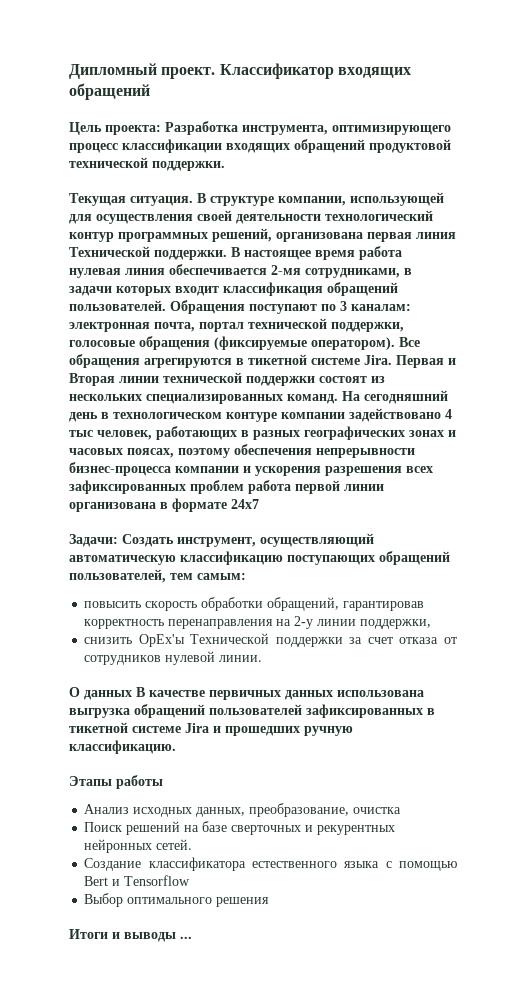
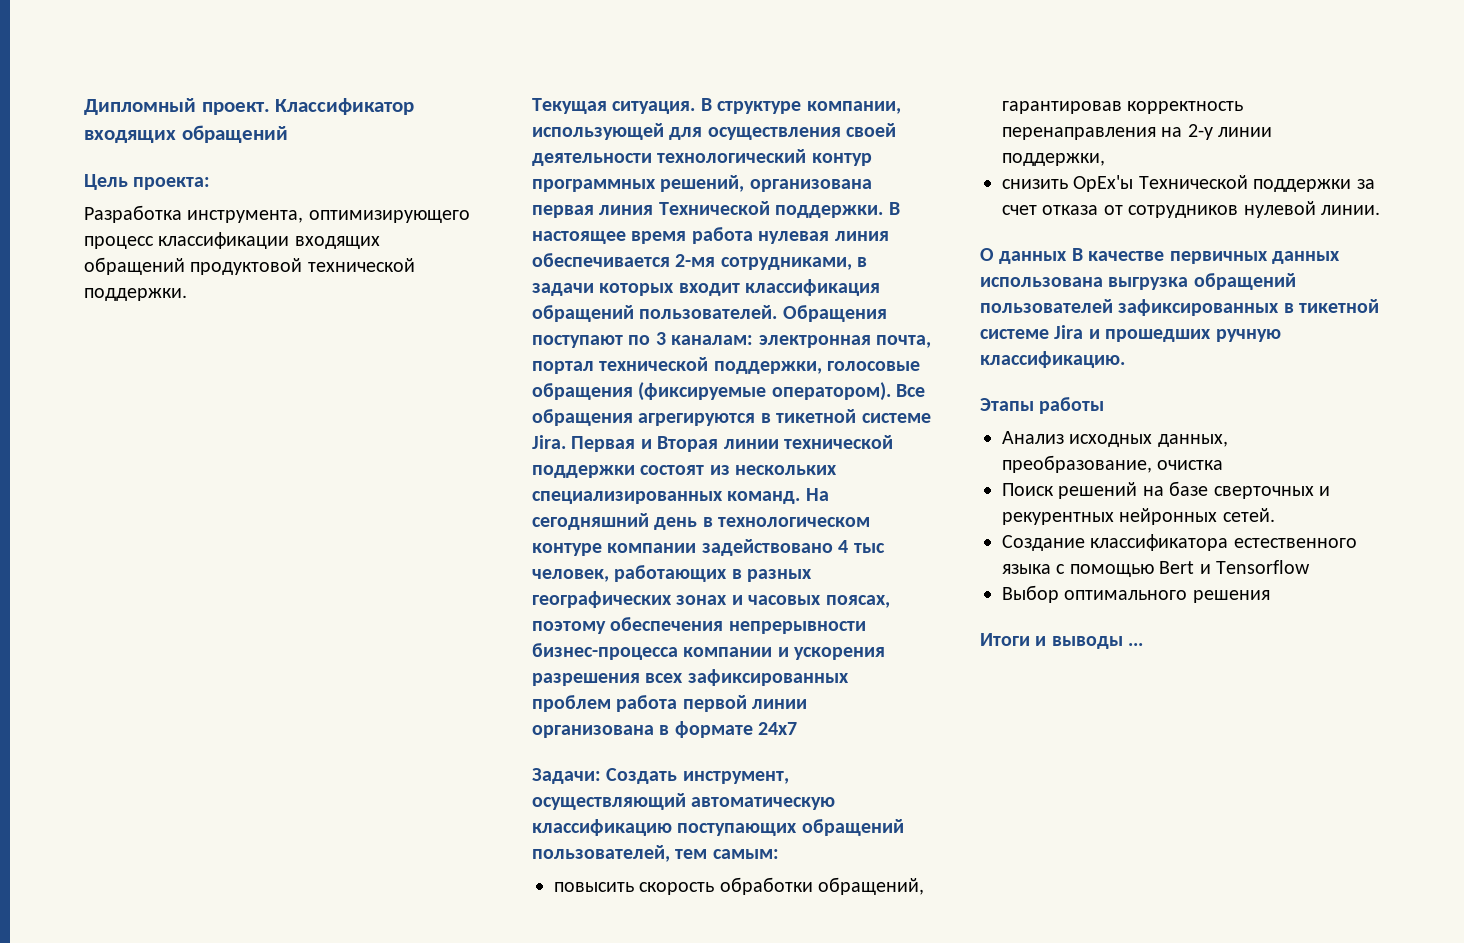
- Цель проекта: Разработка инструмента, оптимизирующего процесс классификации входящих обращений продуктовой технической поддержки.
+ Цель проекта:
+ Разработка инструмента, оптимизирующего процесс классификации входящих обращений продуктовой технической поддержки.

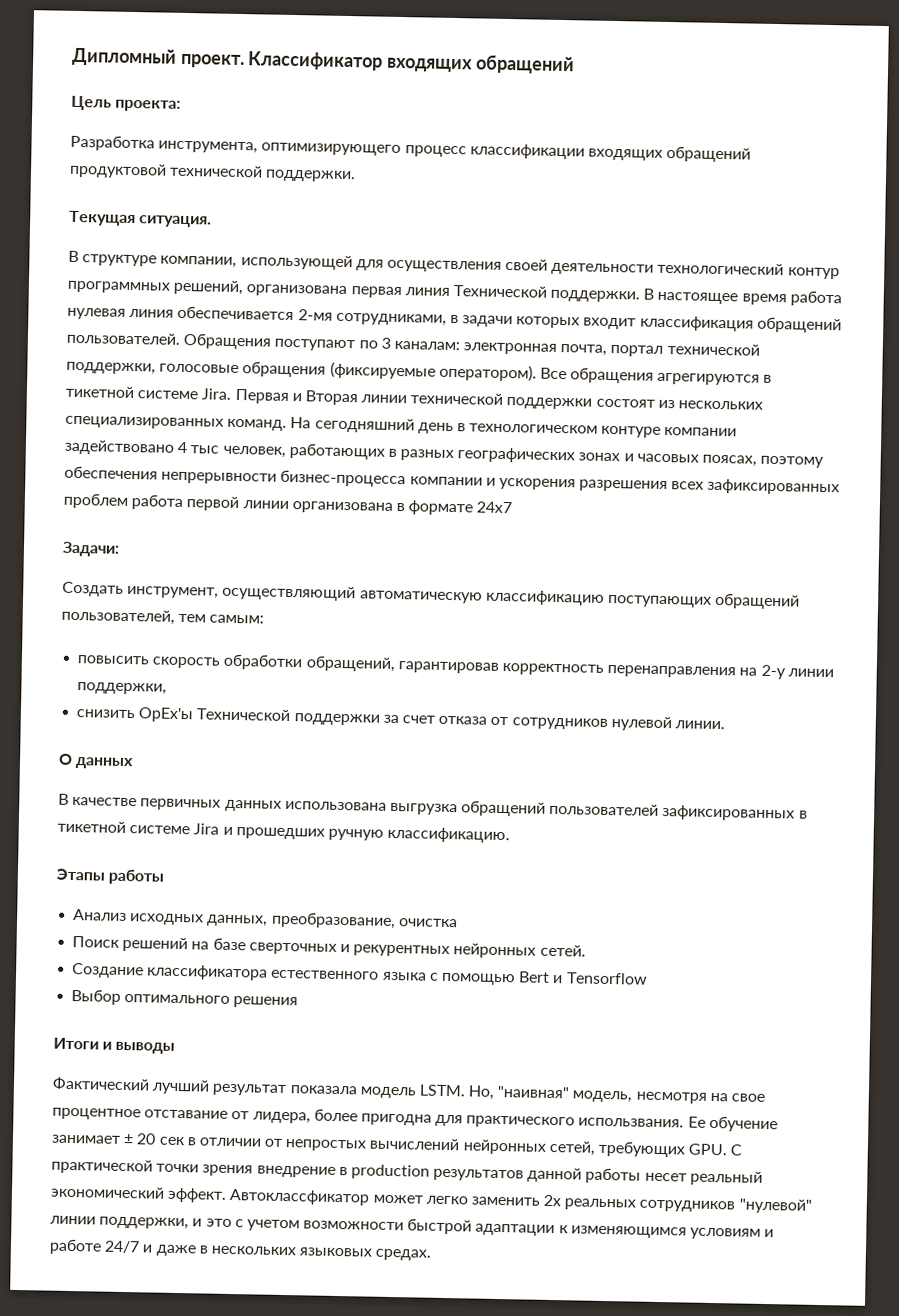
- Текущая ситуация. В структуре компании, использующей для осуществления своей деятельности технологический контур программных решений, организована первая линия Технической поддержки.
+ Текущая ситуация.
+ В структуре компании, использующей для осуществления своей деятельности технологический контур программных решений, организована первая линия Технической поддержки.
- Задачи: Создать инструмент, осуществляющий автоматическую классификацию поступающих обращений пользователей, тем самым:
+ Задачи:
+ Создать инструмент, осуществляющий автоматическую классификацию поступающих обращений пользователей, тем самым:
- О данных В качестве первичных данных использована выгрузка обращений пользователей зафиксированных в тикетной системе Jira и прошедших ручную классификацию.
+ О данных
+ В качестве первичных данных использована выгрузка обращений пользователей зафиксированных в тикетной системе Jira и прошедших ручную классификацию.
- Итоги и выводы ...
+ Итоги и выводы
+ Фактический лучший результат показала модель LSTM. Но, "наивная" модель, несмотря на свое процентное отставание от лидера, более пригодна для практического использвания. Ее обучение занимает ± 20 сек в отличии от непростых вычислений нейронных сетей, требующих GPU. С практической точки зрения внедрение в production результатов данной работы несет реальный экономический эффект. Автоклассфикатор может легко заменить 2х реальных сотрудников "нулевой" линии поддержки, и это с учетом возможности быстрой адаптации к изменяющимся условиям и работе 24/7 и даже в нескольких языковых средах.

